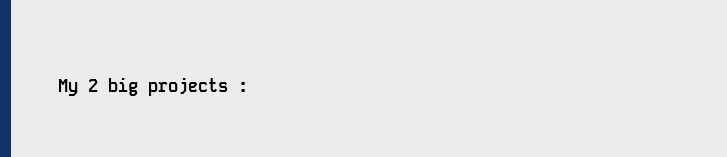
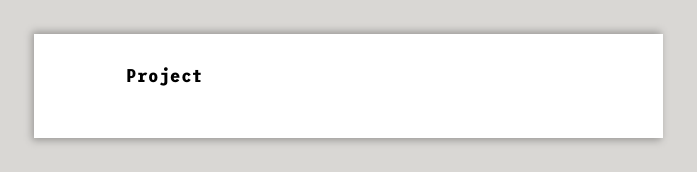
- My 2 big projects :
+ Project

